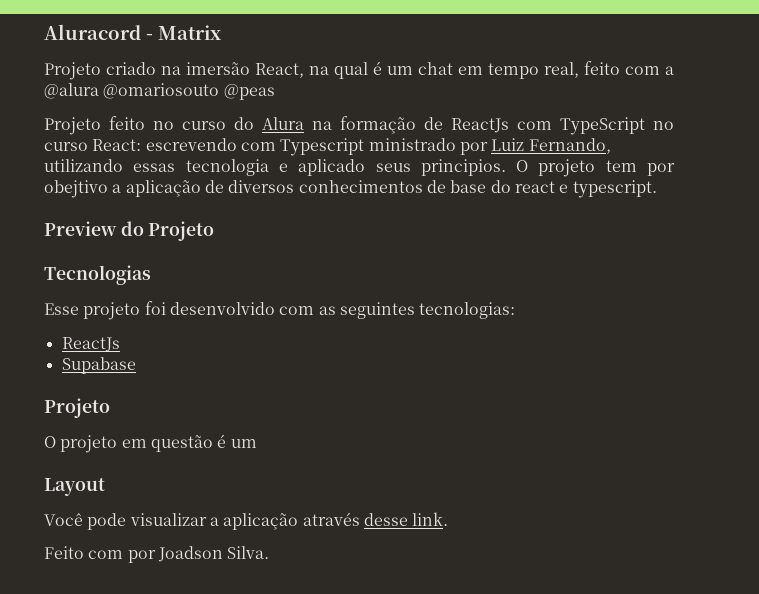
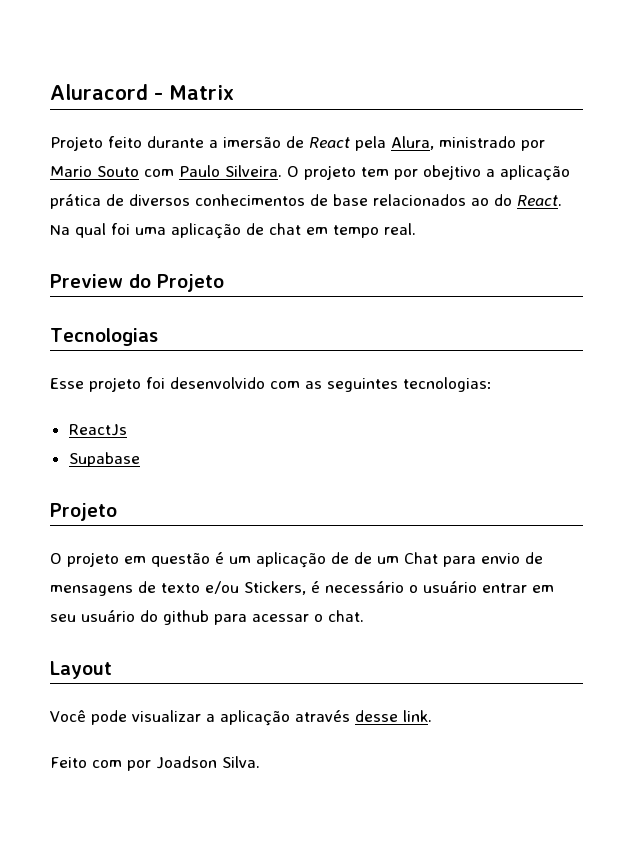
- Projeto criado na imersão React, na qual é um chat em tempo real, feito com a @alura @omariosouto @peas
- Projeto feito no curso do Alura na formação de ReactJs com TypeScript no curso React: escrevendo com Typescript ministrado por Luiz Fernando, utilizando essas tecnologia e aplicado seus principios.
+ Projeto feito durante a imersão de React pela Alura, ministrado por Mario Souto com Paulo Silveira.
- O projeto tem por obejtivo a aplicação de diversos conhecimentos de base do react e typescript.
+ O projeto tem por obejtivo a aplicação prática de diversos conhecimentos de base relacionados ao do React. Na qual foi uma aplicação de chat em tempo real.
- O projeto em questão é um
+ O projeto em questão é um aplicação de de um Chat para envio de mensagens de texto e/ou Stickers, é necessário o usuário entrar em seu usuário do github para acessar o chat.

